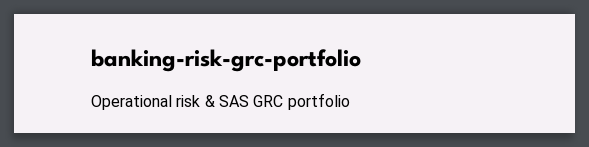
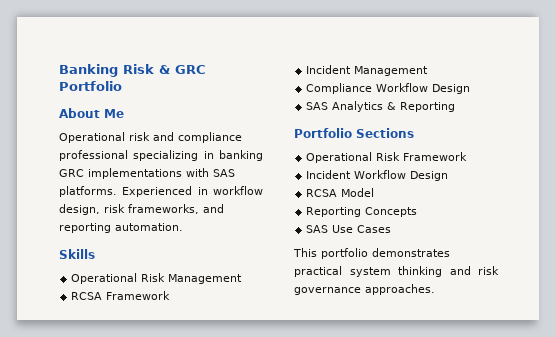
- banking-risk-grc-portfolio
- Operational risk & SAS GRC portfolio
+ Banking Risk & GRC Portfolio
+ About Me
+ Operational risk and compliance professional specializing in banking GRC implementations with SAS platforms. Experienced in workflow design, risk frameworks, and reporting automation.
+ Skills
+ Operational Risk Management
+ RCSA Framework
+ Incident Management
+ Compliance Workflow Design
+ SAS Analytics & Reporting
+ Portfolio Sections
+ Operational Risk Framework
+ Incident Workflow Design
+ RCSA Model
+ Reporting Concepts
+ SAS Use Cases
+ This portfolio demonstrates practical system thinking and risk governance approaches.

